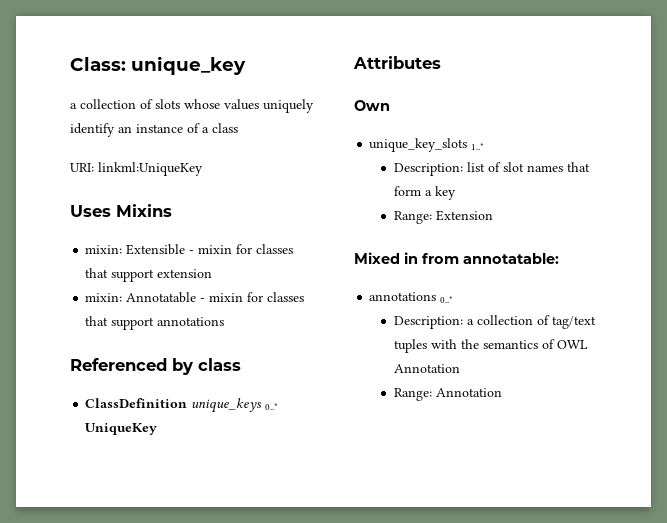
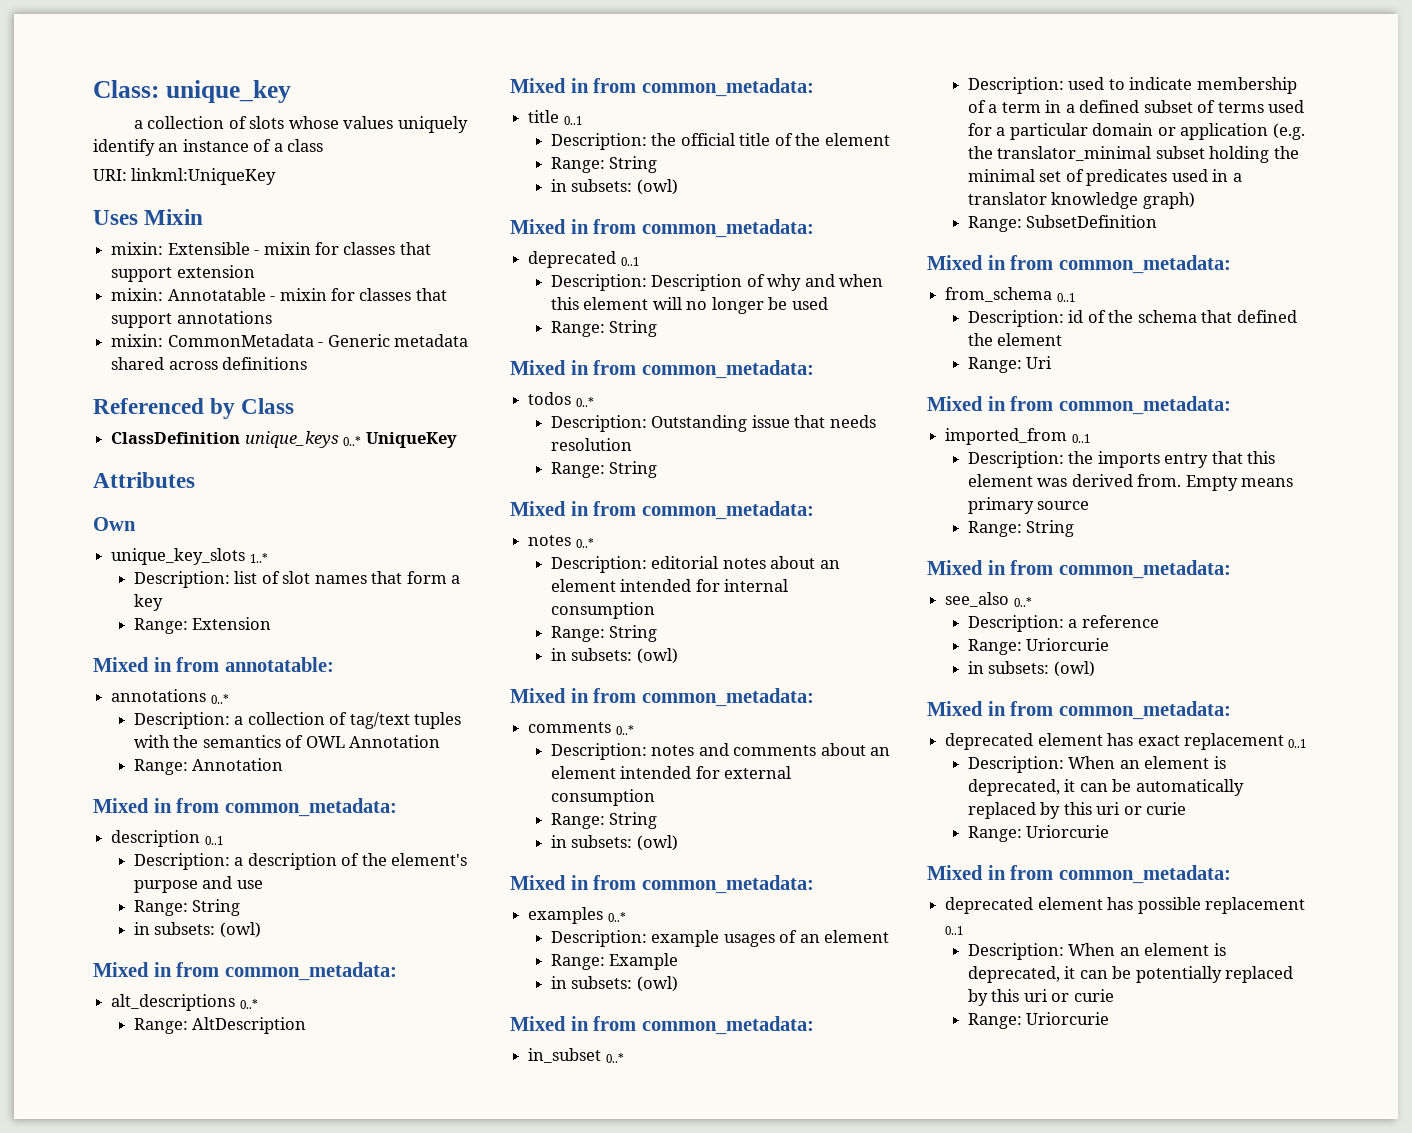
- Uses Mixins
+ Uses Mixin
+ mixin: CommonMetadata - Generic metadata shared across definitions
- Referenced by class
+ Referenced by Class
  Range: Annotation
+ Mixed in from common_metadata:
+ description 0..1
+ Description: a description of the element's purpose and use
+ Range: String
+ in subsets: (owl)
+ Mixed in from common_metadata:
+ alt_descriptions 0..*
+ Range: AltDescription
+ Mixed in from common_metadata:
+ title 0..1
+ Description: the official title of the element
+ Range: String
+ in subsets: (owl)
+ Mixed in from common_metadata:
+ deprecated 0..1
+ Description: Description of why and when this element will no longer be used
+ Range: String
+ Mixed in from common_metadata:
+ todos 0..*
+ Description: Outstanding issue that needs resolution
+ Range: String
+ Mixed in from common_metadata:
+ notes 0..*
+ Description: editorial notes about an element intended for internal consumption
+ Range: String
+ in subsets: (owl)
+ Mixed in from common_metadata:
+ comments 0..*
+ Description: notes and comments about an element intended for external consumption
+ Range: String
+ in subsets: (owl)
+ Mixed in from common_metadata:
+ examples 0..*
+ Description: example usages of an element
+ Range: Example
+ in subsets: (owl)
+ Mixed in from common_metadata:
+ in_subset 0..*
+ Description: used to indicate membership of a term in a defined subset of terms used for a particular domain or application (e.g. the translator_minimal subset holding the minimal set of predicates used in a translator knowledge graph)
+ Range: SubsetDefinition
+ Mixed in from common_metadata:
+ from_schema 0..1
+ Description: id of the schema that defined the element
+ Range: Uri
+ Mixed in from common_metadata:
+ imported_from 0..1
+ Description: the imports entry that this element was derived from. Empty means primary source
+ Range: String
+ Mixed in from common_metadata:
+ see_also 0..*
+ Description: a reference
+ Range: Uriorcurie
+ in subsets: (owl)
+ Mixed in from common_metadata:
+ deprecated element has exact replacement 0..1
+ Description: When an element is deprecated, it can be automatically replaced by this uri or curie
+ Range: Uriorcurie
+ Mixed in from common_metadata:
+ deprecated element has possible replacement 0..1
+ Description: When an element is deprecated, it can be potentially replaced by this uri or curie
+ Range: Uriorcurie

